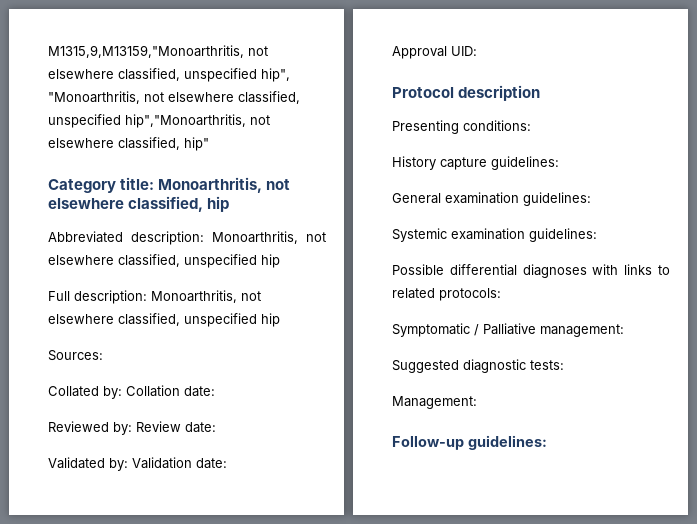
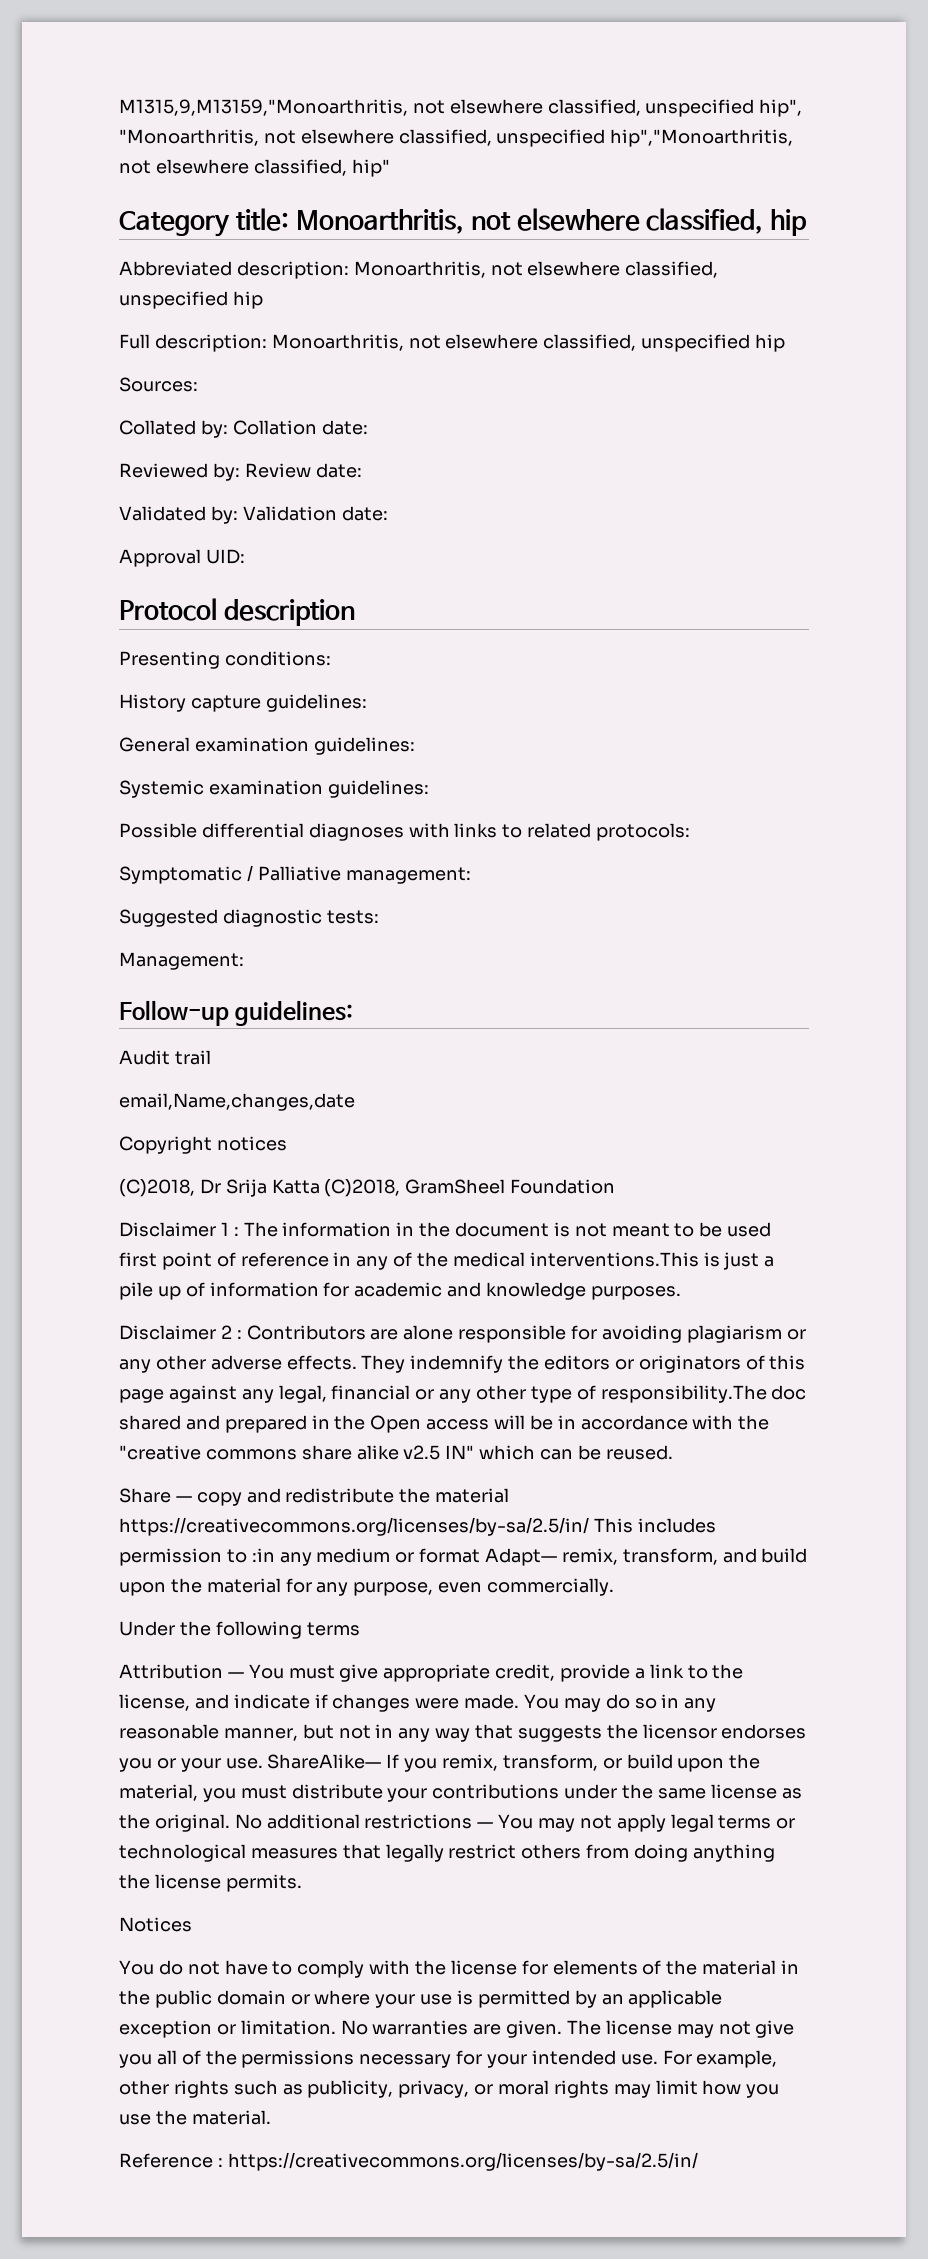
+ Audit trail
+ email,Name,changes,date
+ Copyright notices
+ (C)2018, Dr Srija Katta (C)2018, GramSheel Foundation
+ Disclaimer 1 : The information in the document is not meant to be used first point of reference in any of the medical interventions.This is just a pile up of information for academic and knowledge purposes.
+ Disclaimer 2 : Contributors are alone responsible for avoiding plagiarism or any other adverse effects. They indemnify the editors or originators of this page against any legal, financial or any other type of responsibility.The doc shared and prepared in the Open access will be in accordance with the "creative commons share alike v2.5 IN" which can be reused.
+ Share — copy and redistribute the material https://creativecommons.org/licenses/by-sa/2.5/in/ This includes permission to :in any medium or format Adapt— remix, transform, and build upon the material for any purpose, even commercially.
+ Under the following terms
+ Attribution — You must give appropriate credit, provide a link to the license, and indicate if changes were made. You may do so in any reasonable manner, but not in any way that suggests the licensor endorses you or your use. ShareAlike— If you remix, transform, or build upon the material, you must distribute your contributions under the same license as the original. No additional restrictions — You may not apply legal terms or technological measures that legally restrict others from doing anything the license permits.
+ Notices
+ You do not have to comply with the license for elements of the material in the public domain or where your use is permitted by an applicable exception or limitation. No warranties are given. The license may not give you all of the permissions necessary for your intended use. For example, other rights such as publicity, privacy, or moral rights may limit how you use the material.
+ Reference : https://creativecommons.org/licenses/by-sa/2.5/in/

